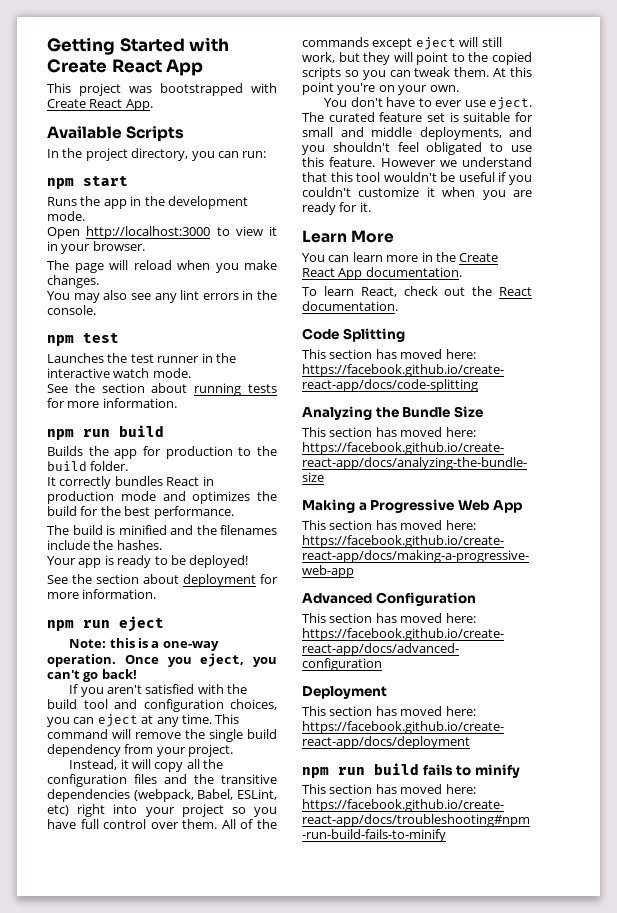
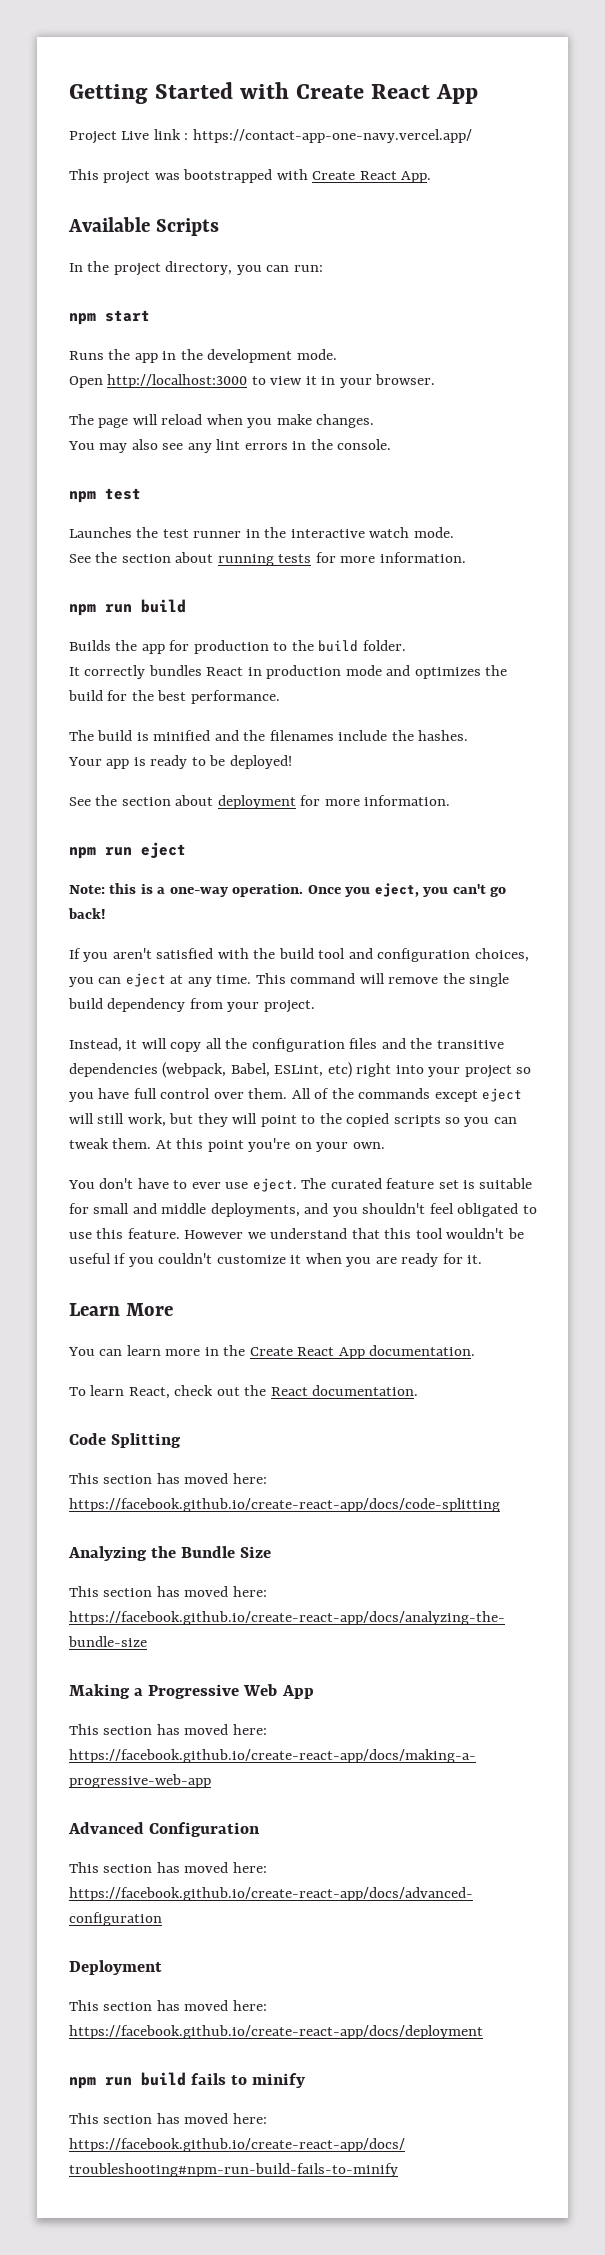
+ Project Live link : https://contact-app-one-navy.vercel.app/

